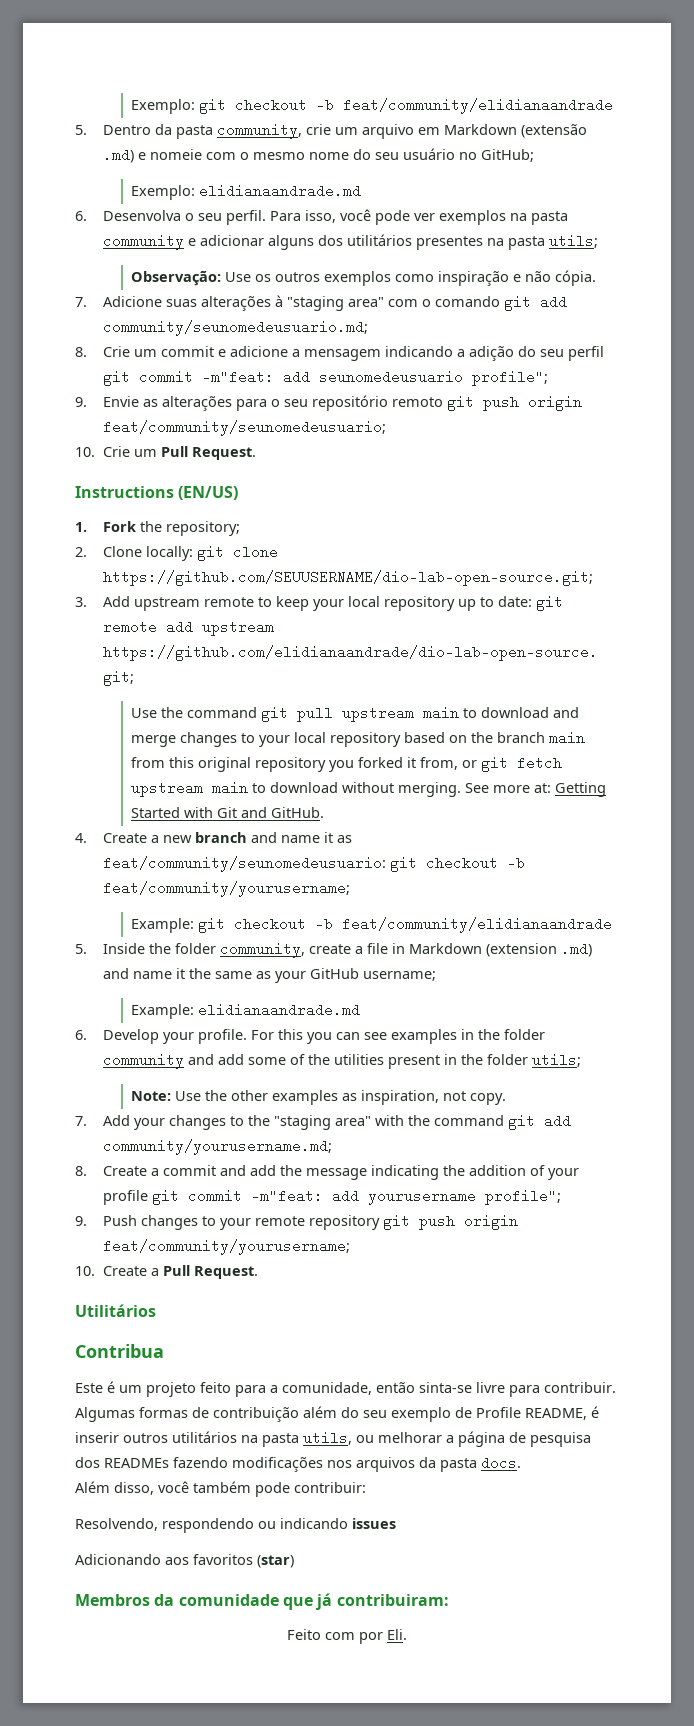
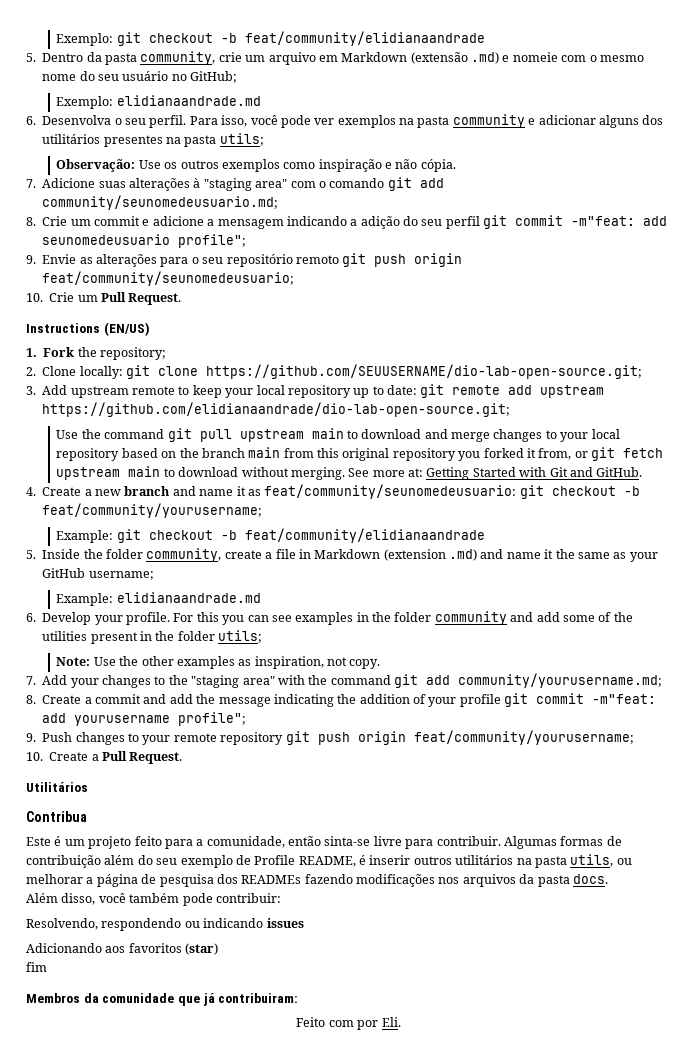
+ fim

